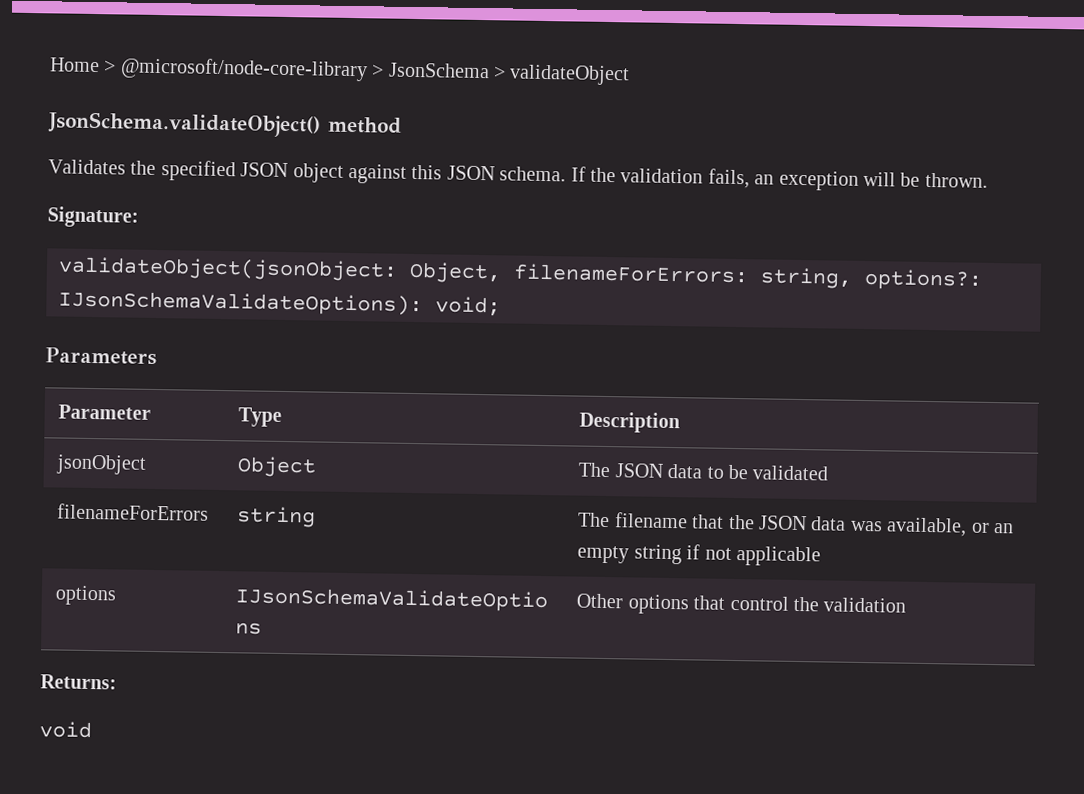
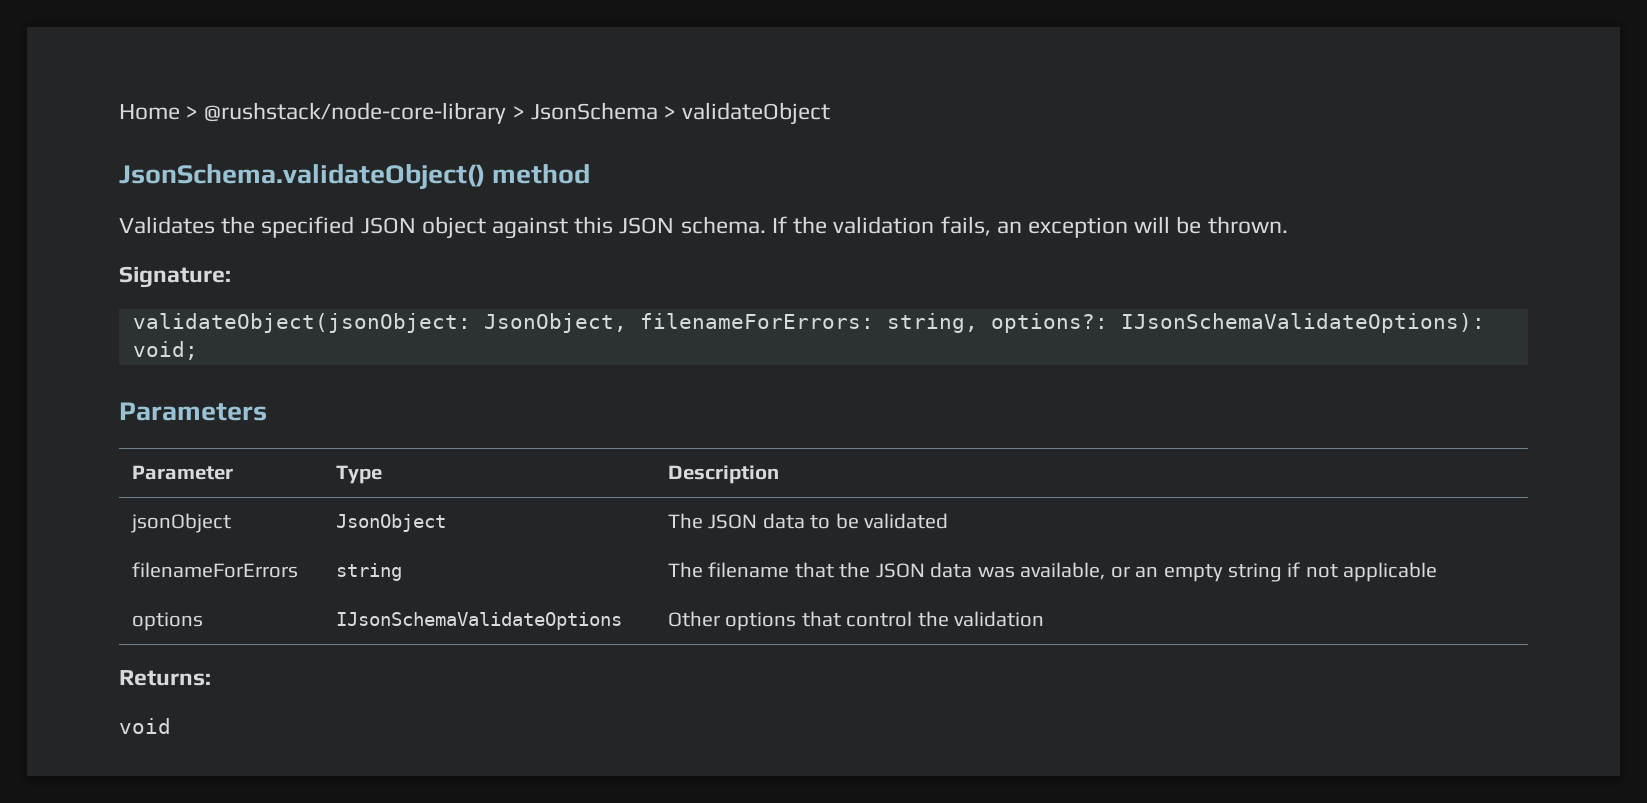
- Home > @microsoft/node-core-library > JsonSchema > validateObject
+ Home > @rushstack/node-core-library > JsonSchema > validateObject
- validateObject(jsonObject: Object, filenameForErrors: string, options?: IJsonSchemaValidateOptions): void;
+ validateObject(jsonObject: JsonObject, filenameForErrors: string, options?: IJsonSchemaValidateOptions): void;
- jsonObject | Object | The JSON data to be validated
+ jsonObject | JsonObject | The JSON data to be validated

